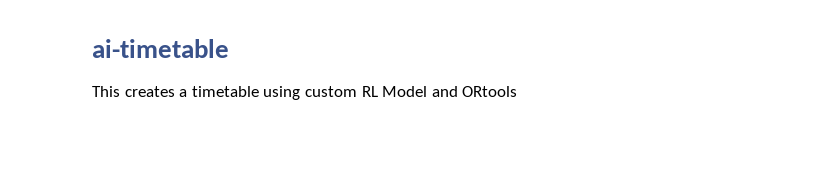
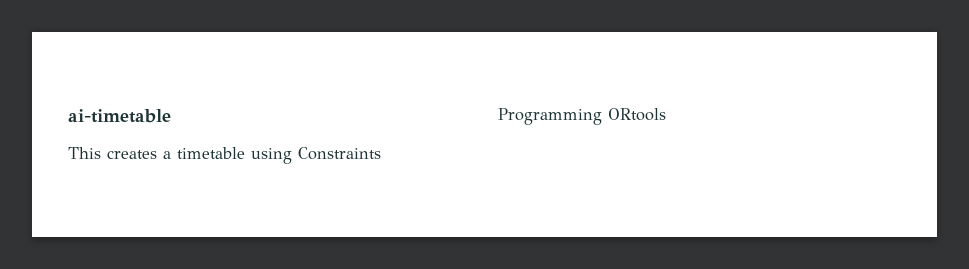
- This creates a timetable using custom RL Model and ORtools
+ This creates a timetable using Constraints Programming ORtools

